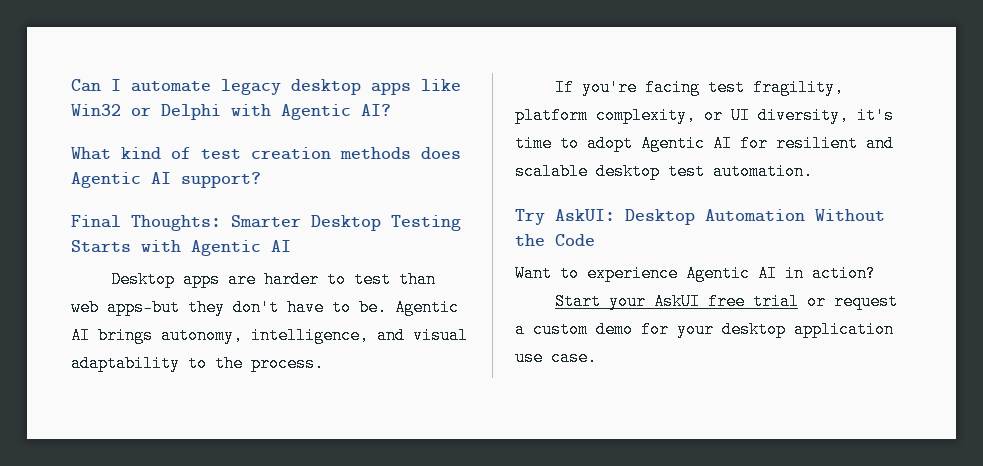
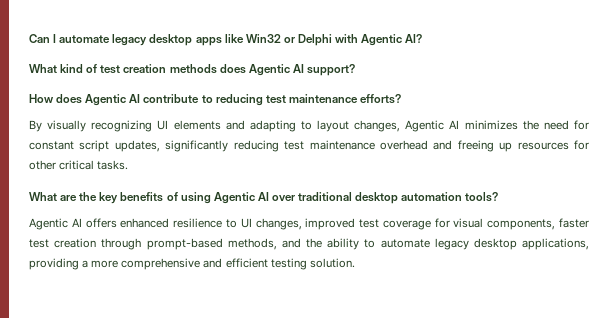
- Final Thoughts: Smarter Desktop Testing Starts with Agentic AI
- Desktop apps are harder to test than web apps—but they don't have to be. Agentic AI brings autonomy, intelligence, and visual adaptability to the process.
- If you're facing test fragility, platform complexity, or UI diversity, it's time to adopt Agentic AI for resilient and scalable desktop test automation.
- Try AskUI: Desktop Automation Without the Code
- Want to experience Agentic AI in action?
- Start your AskUI free trial or request a custom demo for your desktop application use case.
+ How does Agentic AI contribute to reducing test maintenance efforts?
+ By visually recognizing UI elements and adapting to layout changes, Agentic AI minimizes the need for constant script updates, significantly reducing test maintenance overhead and freeing up resources for other critical tasks.
+ What are the key benefits of using Agentic AI over traditional desktop automation tools?
+ Agentic AI offers enhanced resilience to UI changes, improved test coverage for visual components, faster test creation through prompt-based methods, and the ability to automate legacy desktop applications, providing a more comprehensive and efficient testing solution.

